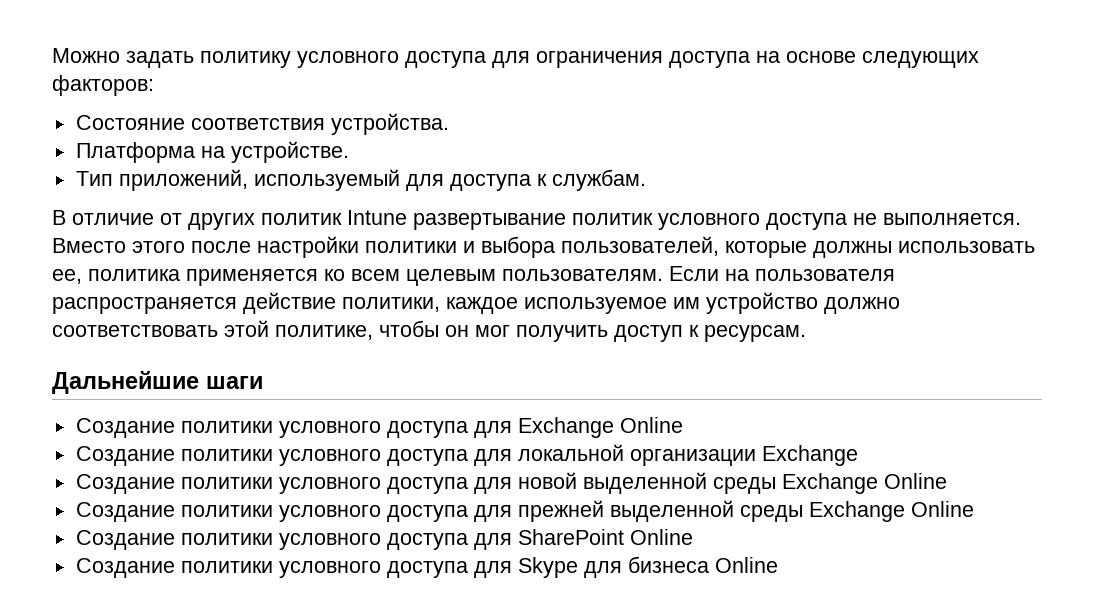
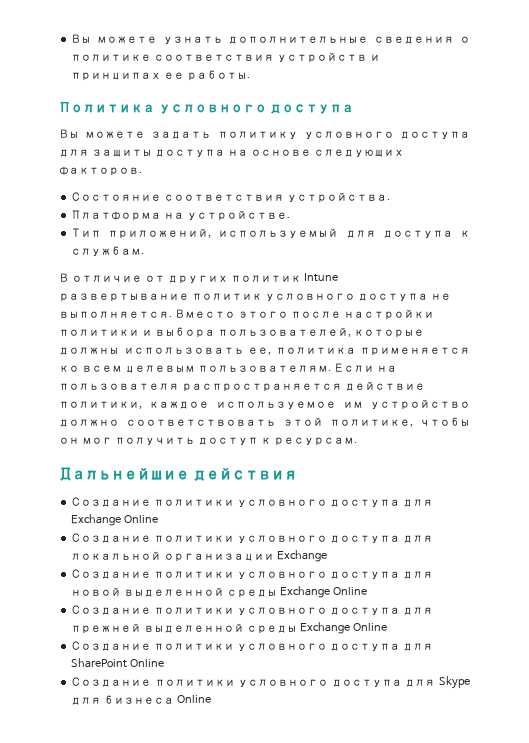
- Можно задать политику условного доступа для ограничения доступа на основе следующих факторов:
+ Вы можете узнать дополнительные сведения о политике соответствия устройств и принципах ее работы.
+ Политика условного доступа
+ Вы можете задать политику условного доступа для защиты доступа на основе следующих факторов.
- Дальнейшие шаги
+ Дальнейшие действия

